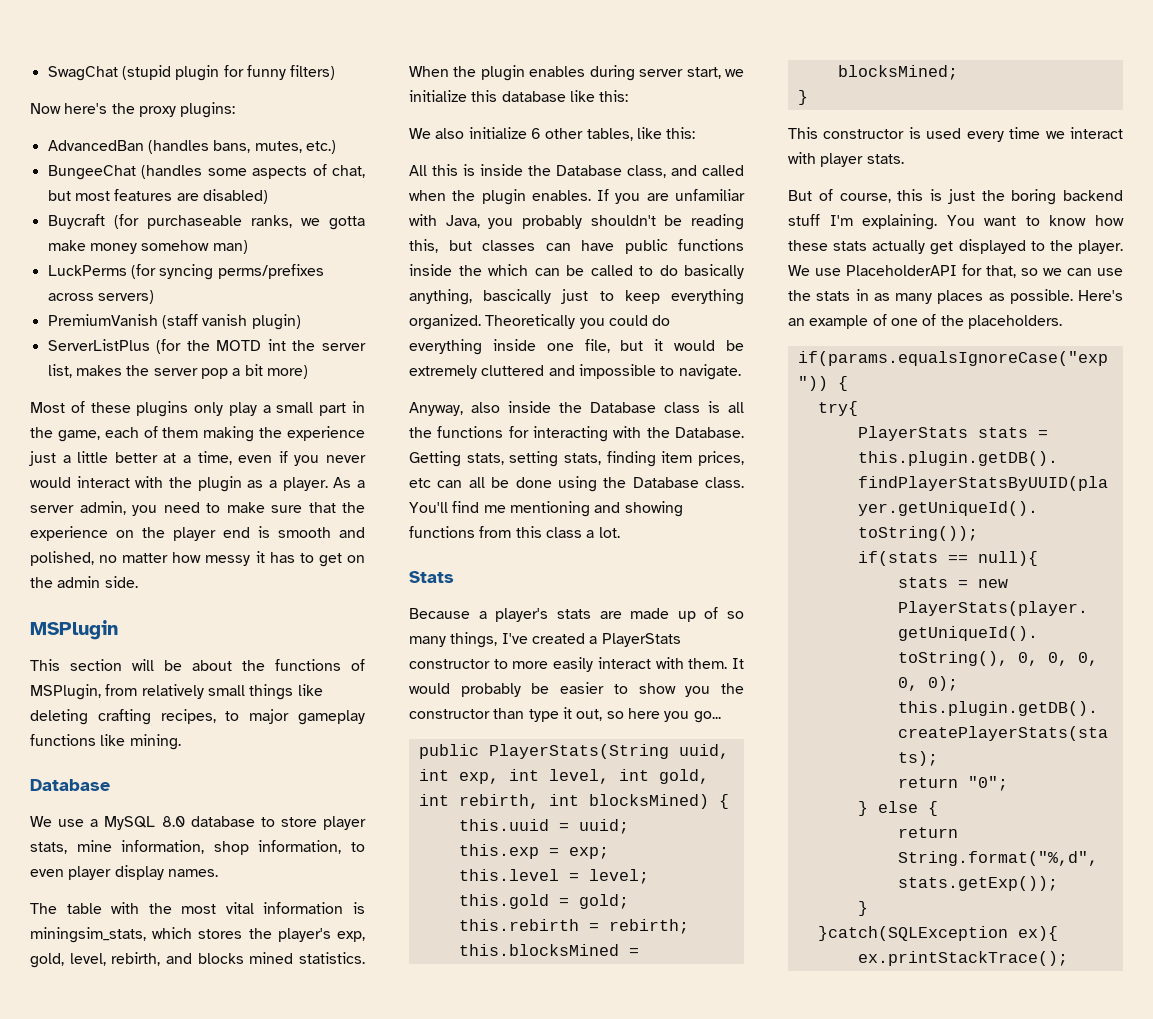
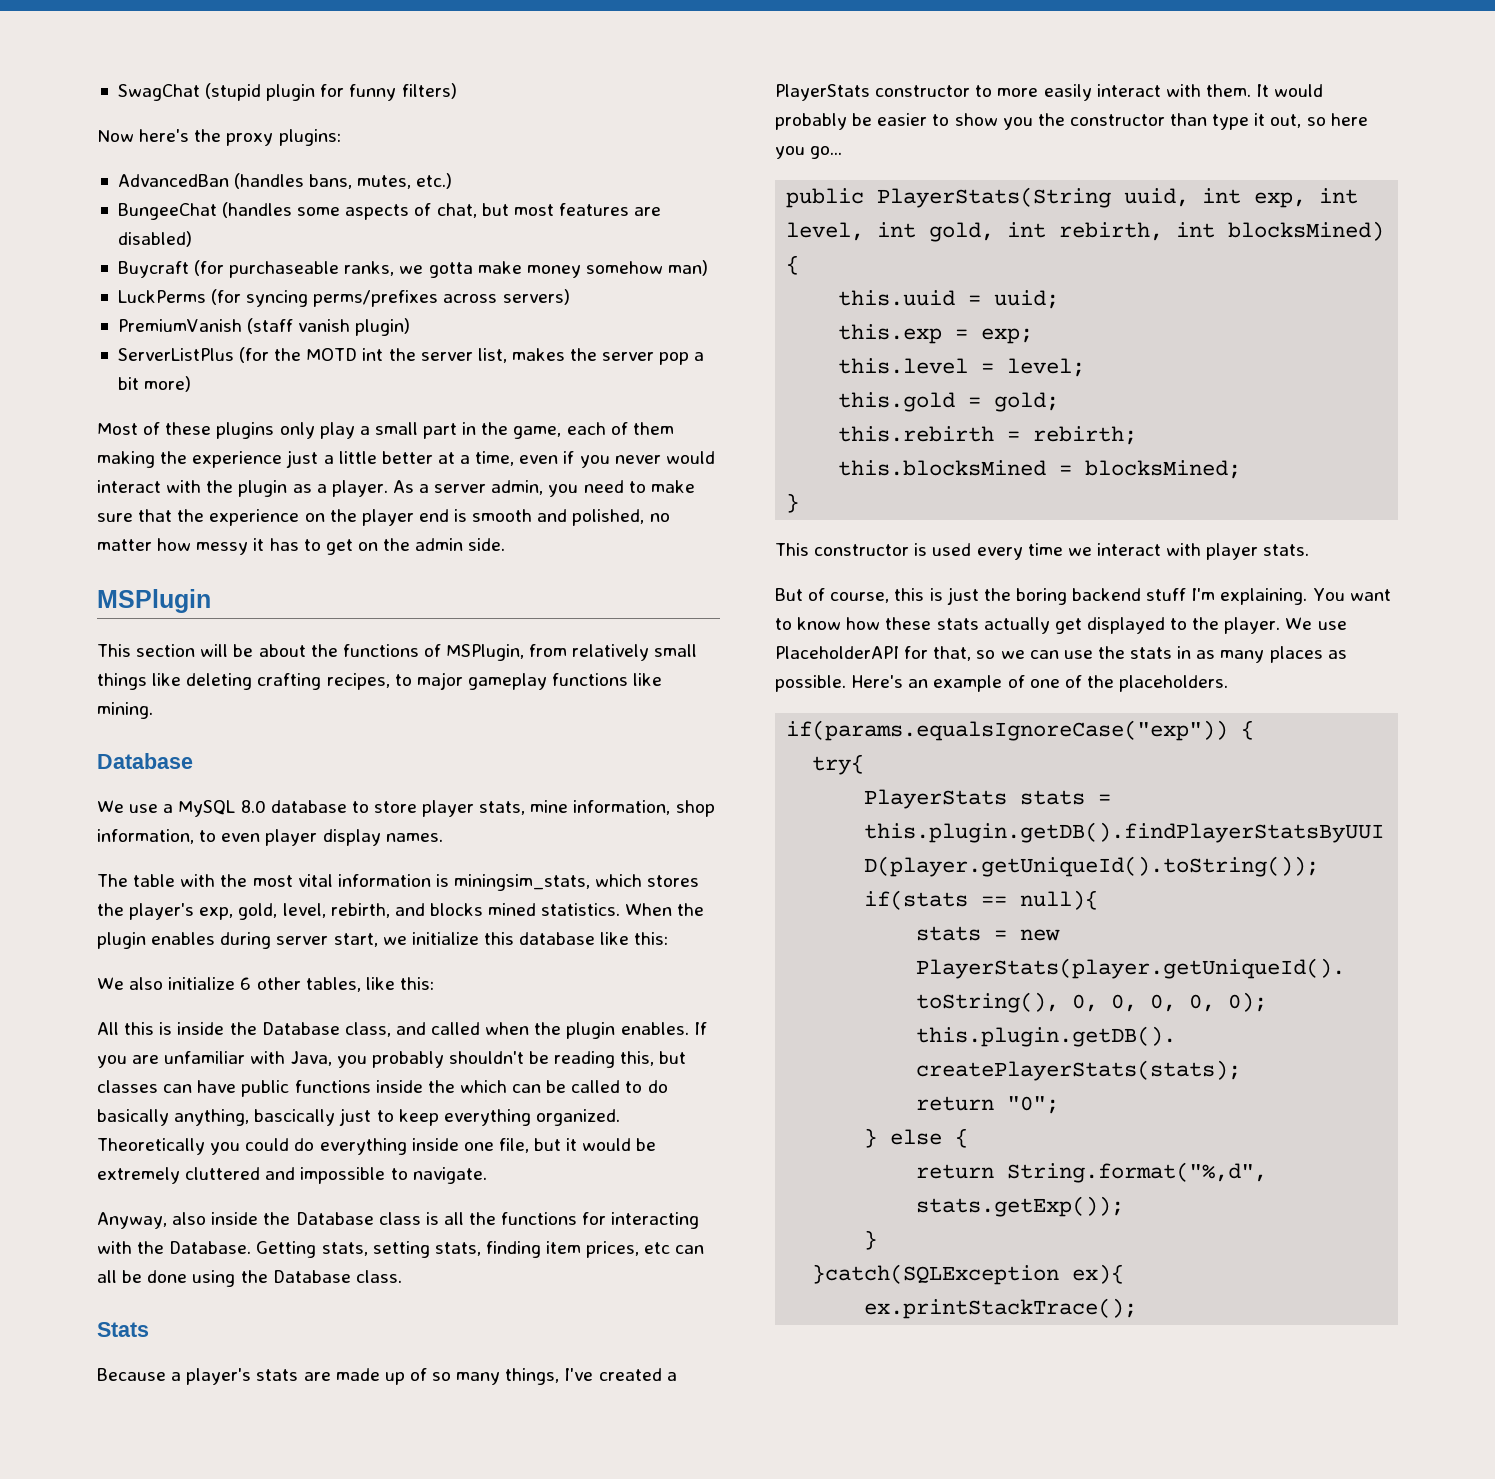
- You'll find me mentioning and showing functions from this class a lot.

